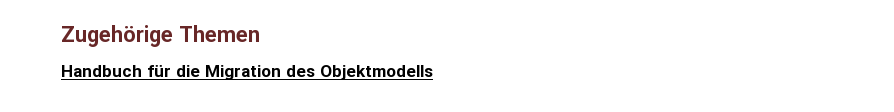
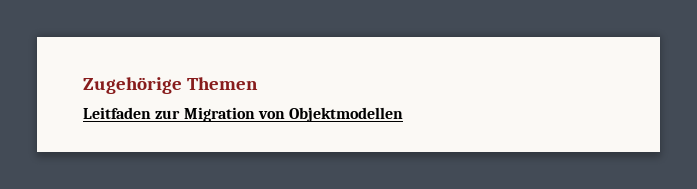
- Handbuch für die Migration des Objektmodells
+ Leitfaden zur Migration von Objektmodellen

